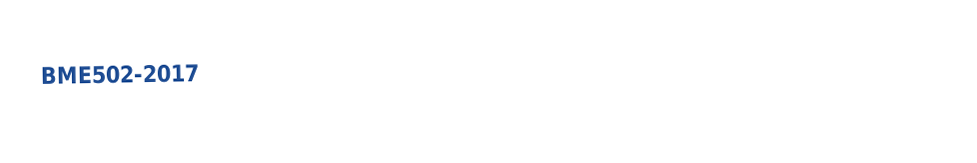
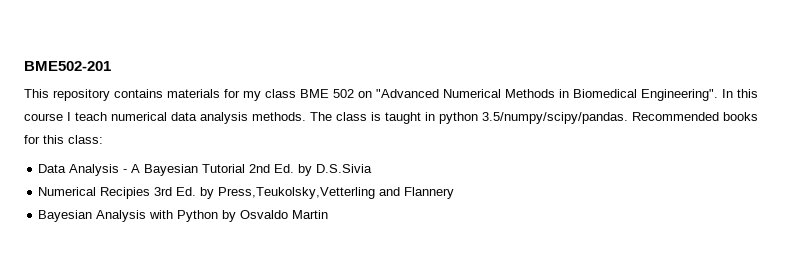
- BME502-2017
+ BME502-201
+ This repository contains materials for my class BME 502 on "Advanced Numerical Methods in Biomedical Engineering". In this course I teach numerical data analysis methods. The class is taught in python 3.5/numpy/scipy/pandas. Recommended books for this class:
+ Data Analysis - A Bayesian Tutorial 2nd Ed. by D.S.Sivia
+ Numerical Recipies 3rd Ed. by Press,Teukolsky,Vetterling and Flannery
+ Bayesian Analysis with Python by Osvaldo Martin

